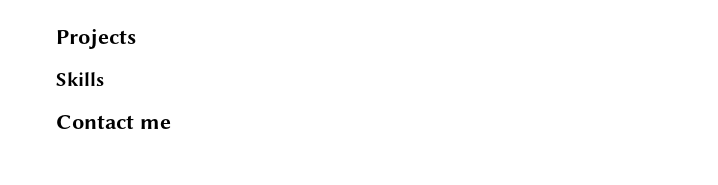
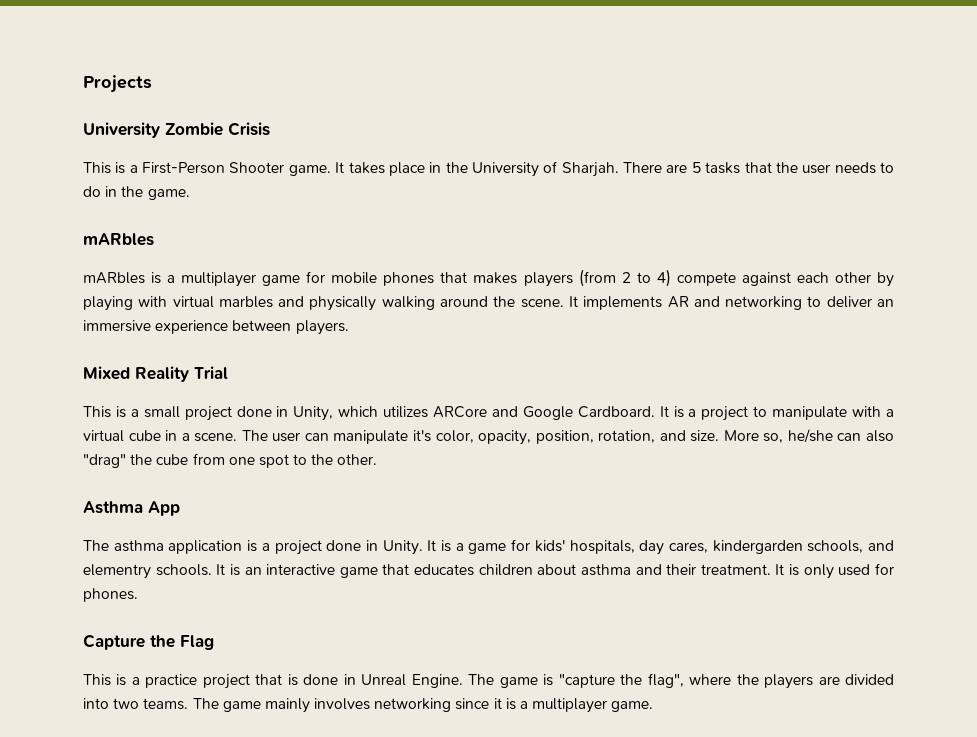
- Skills
- Contact me
+ University Zombie Crisis
+ This is a First-Person Shooter game. It takes place in the University of Sharjah. There are 5 tasks that the user needs to do in the game.
+ mARbles
+ mARbles is a multiplayer game for mobile phones that makes players (from 2 to 4) compete against each other by playing with virtual marbles and physically walking around the scene. It implements AR and networking to deliver an immersive experience between players.
+ Mixed Reality Trial
+ This is a small project done in Unity, which utilizes ARCore and Google Cardboard. It is a project to manipulate with a virtual cube in a scene. The user can manipulate it's color, opacity, position, rotation, and size. More so, he/she can also "drag" the cube from one spot to the other.
+ Asthma App
+ The asthma application is a project done in Unity. It is a game for kids' hospitals, day cares, kindergarden schools, and elementry schools. It is an interactive game that educates children about asthma and their treatment. It is only used for phones.
+ Capture the Flag
+ This is a practice project that is done in Unreal Engine. The game is "capture the flag", where the players are divided into two teams. The game mainly involves networking since it is a multiplayer game.

